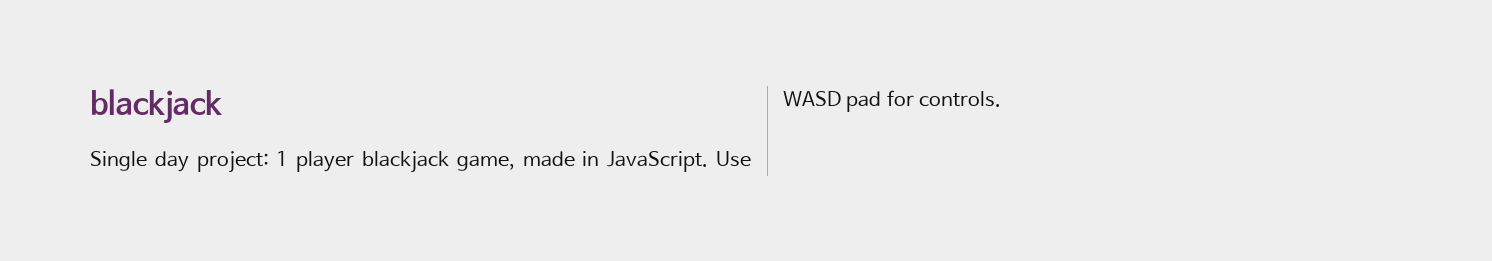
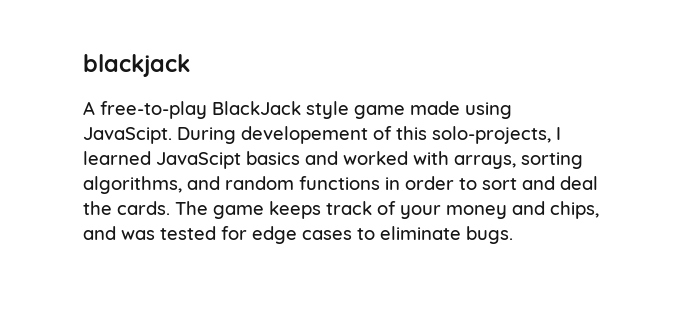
- Single day project: 1 player blackjack game, made in JavaScript. Use WASD pad for controls.
+ A free-to-play BlackJack style game made using JavaScipt. During developement of this solo-projects, I learned JavaScipt basics and worked with arrays, sorting algorithms, and random functions in order to sort and deal the cards. The game keeps track of your money and chips, and was tested for edge cases to eliminate bugs.

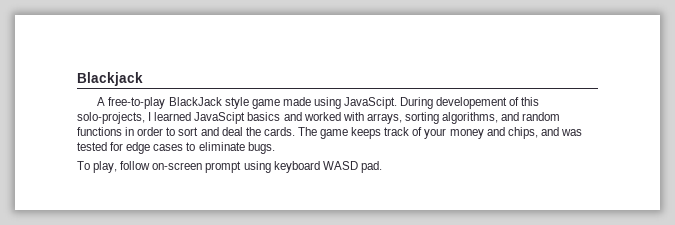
- blackjack
+ Blackjack
+ To play, follow on-screen prompt using keyboard WASD pad.

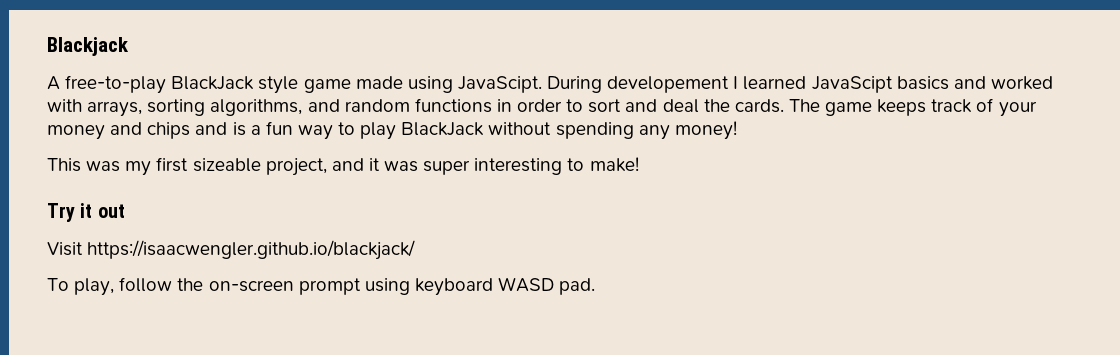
- During developement of this solo-projects, I learned JavaScipt basics and worked with arrays, sorting algorithms, and random functions in order to sort and deal the cards.
+ During developement I learned JavaScipt basics and worked with arrays, sorting algorithms, and random functions in order to sort and deal the cards.
- The game keeps track of your money and chips, and was tested for edge cases to eliminate bugs.
+ The game keeps track of your money and chips and is a fun way to play BlackJack without spending any money!
+ This was my first sizeable project, and it was super interesting to make!
+ Try it out
+ Visit https://isaacwengler.github.io/blackjack/
- To play, follow on-screen prompt using keyboard WASD pad.
+ To play, follow the on-screen prompt using keyboard WASD pad.

